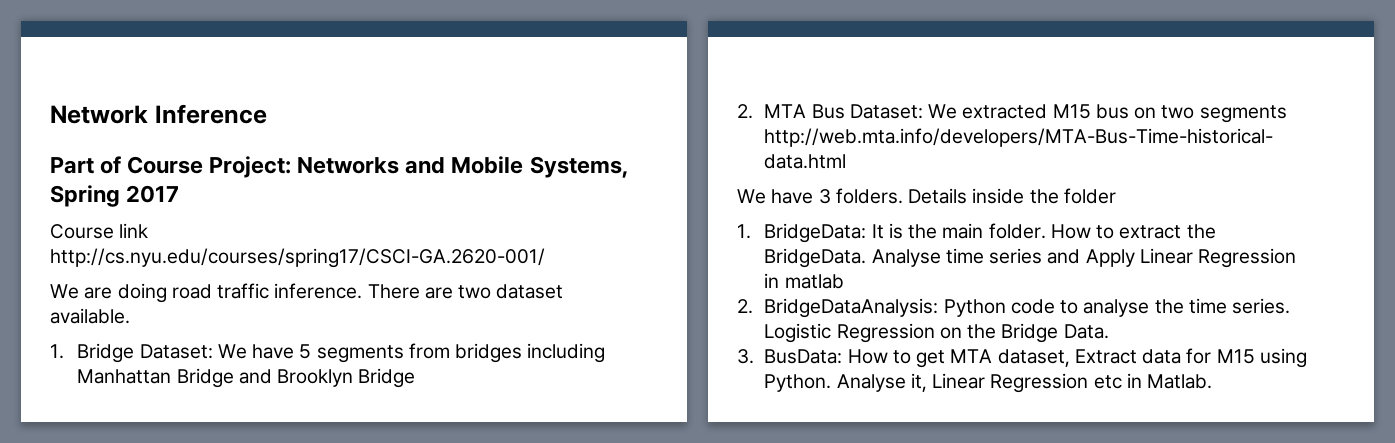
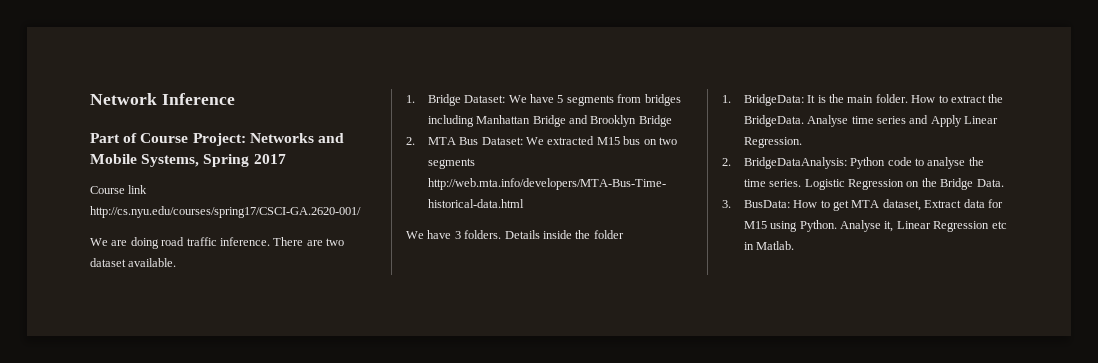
- Analyse time series and Apply Linear Regression in matlab
+ Analyse time series and Apply Linear Regression.

